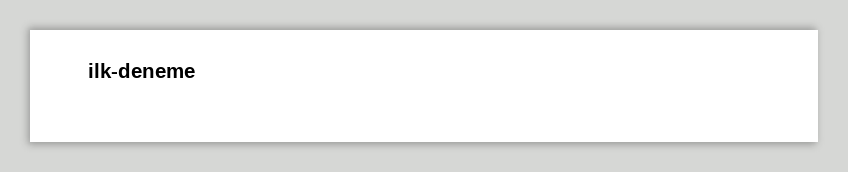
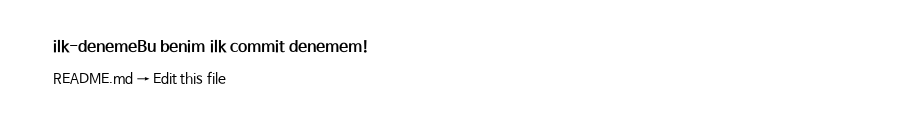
- ilk-deneme
+ ilk-denemeBu benim ilk commit denemem!
+ README.md → Edit this file

